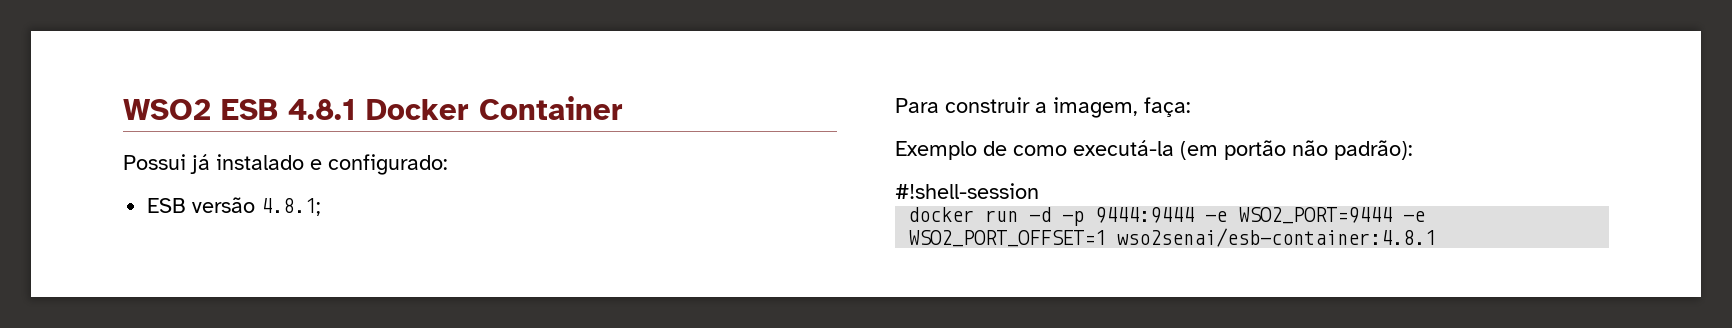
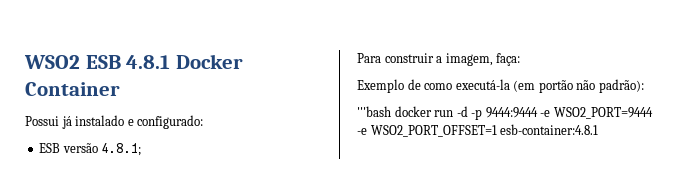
- #!shell-session
- docker run -d -p 9444:9444 -e WSO2_PORT=9444 -e WSO2_PORT_OFFSET=1 wso2senai/esb-container:4.8.1
+ '''bash docker run -d -p 9444:9444 -e WSO2_PORT=9444 -e WSO2_PORT_OFFSET=1 esb-container:4.8.1

